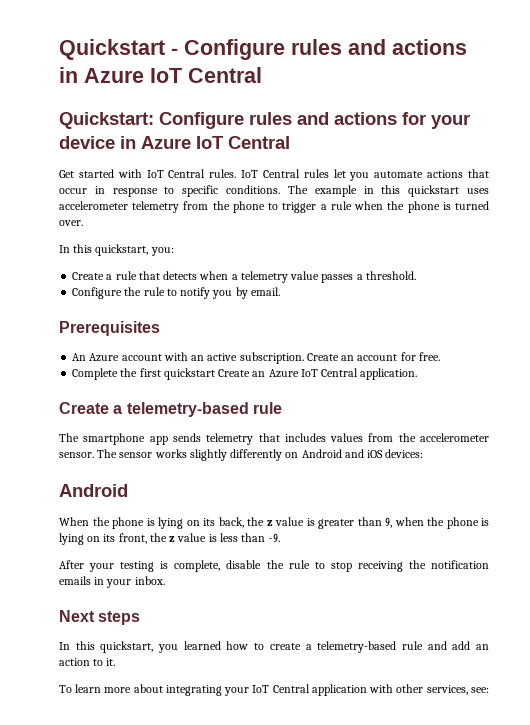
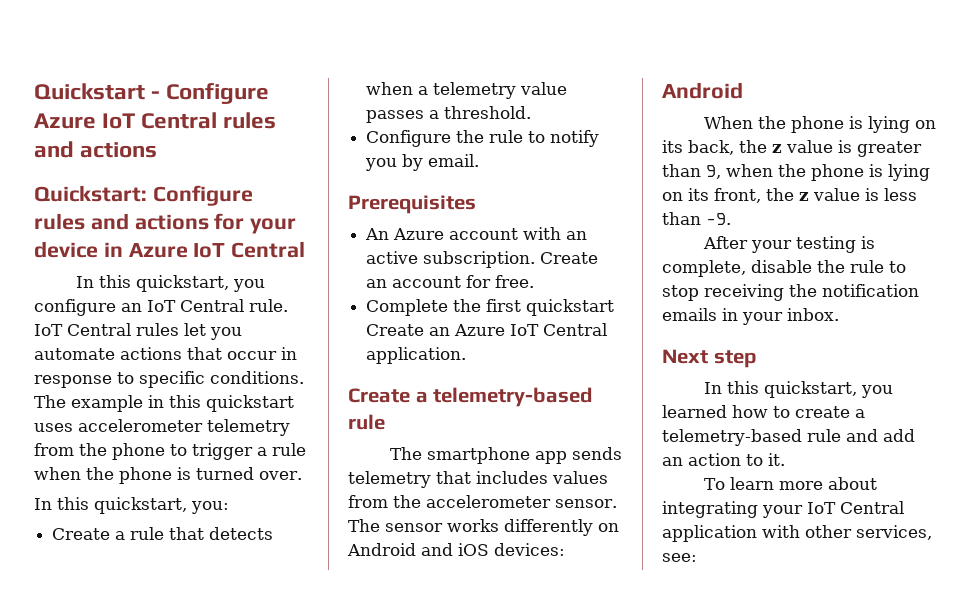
- Quickstart - Configure rules and actions in Azure IoT Central
+ Quickstart - Configure Azure IoT Central rules and actions
- Get started with IoT Central rules.
+ In this quickstart, you configure an IoT Central rule.
- The sensor works slightly differently on Android and iOS devices:
+ The sensor works differently on Android and iOS devices:
- Next steps
+ Next step

